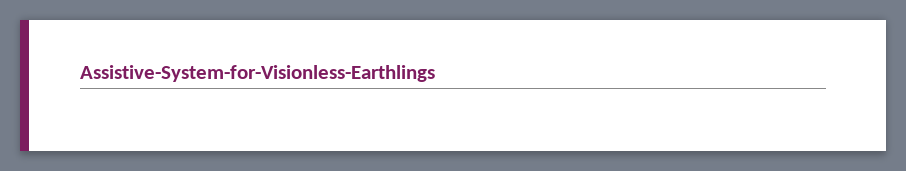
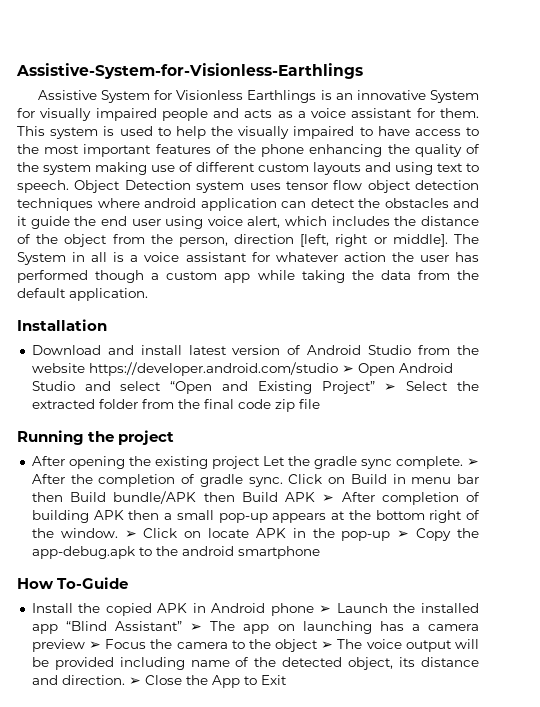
+ Assistive System for Visionless Earthlings is an innovative System for visually impaired people and acts as a voice assistant for them. This system is used to help the visually impaired to have access to the most important features of the phone enhancing the quality of the system making use of different custom layouts and using text to speech. Object Detection system uses tensor flow object detection techniques where android application can detect the obstacles and it guide the end user using voice alert, which includes the distance of the object from the person, direction [left, right or middle]. The System in all is a voice assistant for whatever action the user has performed though a custom app while taking the data from the default application.
+ Installation
+ Download and install latest version of Android Studio from the website https://developer.android.com/studio ➢ Open Android Studio and select “Open and Existing Project” ➢ Select the extracted folder from the final code zip file
+ Running the project
+ After opening the existing project Let the gradle sync complete. ➢ After the completion of gradle sync. Click on Build in menu bar then Build bundle/APK then Build APK ➢ After completion of building APK then a small pop-up appears at the bottom right of the window. ➢ Click on locate APK in the pop-up ➢ Copy the app-debug.apk to the android smartphone
+ How To-Guide
+ Install the copied APK in Android phone ➢ Launch the installed app “Blind Assistant” ➢ The app on launching has a camera preview ➢ Focus the camera to the object ➢ The voice output will be provided including name of the detected object, its distance and direction. ➢ Close the App to Exit

